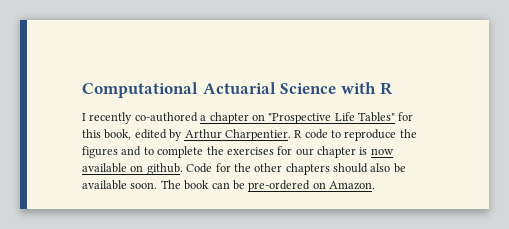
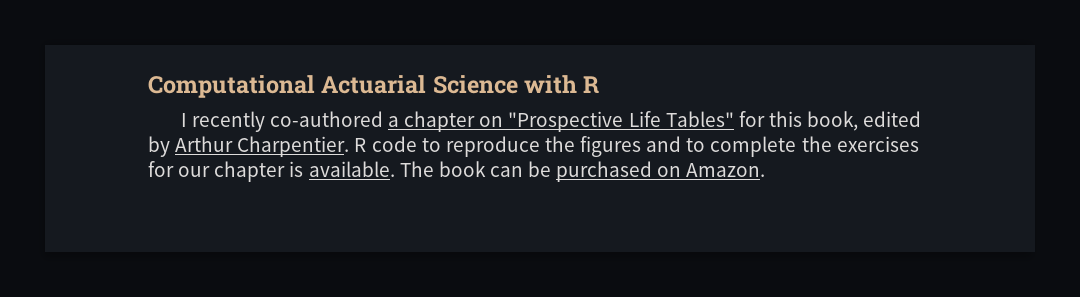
- R code to reproduce the figures and to complete the exercises for our chapter is now available on github. Code for the other chapters should also be available soon.
+ R code to reproduce the figures and to complete the exercises for our chapter is available.
- The book can be pre-ordered on Amazon.
+ The book can be purchased on Amazon.

